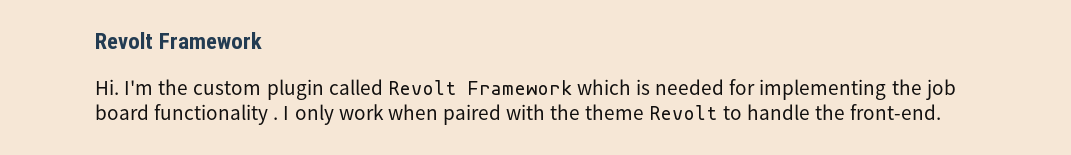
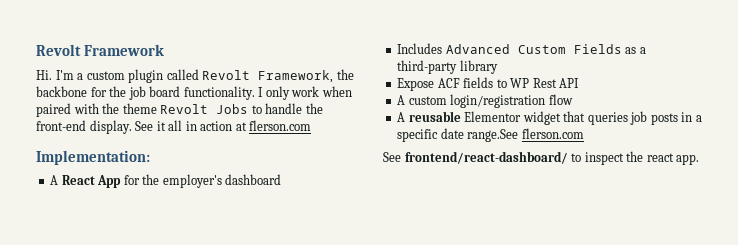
- Hi. I'm the custom plugin called Revolt Framework which is needed for implementing the job board functionality .
+ Hi. I'm a custom plugin called Revolt Framework, the backbone for the job board functionality.
- I only work when paired with the theme Revolt to handle the front-end.
+ I only work when paired with the theme Revolt Jobs to handle the front-end display. See it all in action at flerson.com
+ Implementation:
+ A React App for the employer's dashboard
+ Includes Advanced Custom Fields as a third-party library
+ Expose ACF fields to WP Rest API
+ A custom login/registration flow
+ A reusable Elementor widget that queries job posts in a specific date range.See flerson.com
+ See frontend/react-dashboard/ to inspect the react app.

